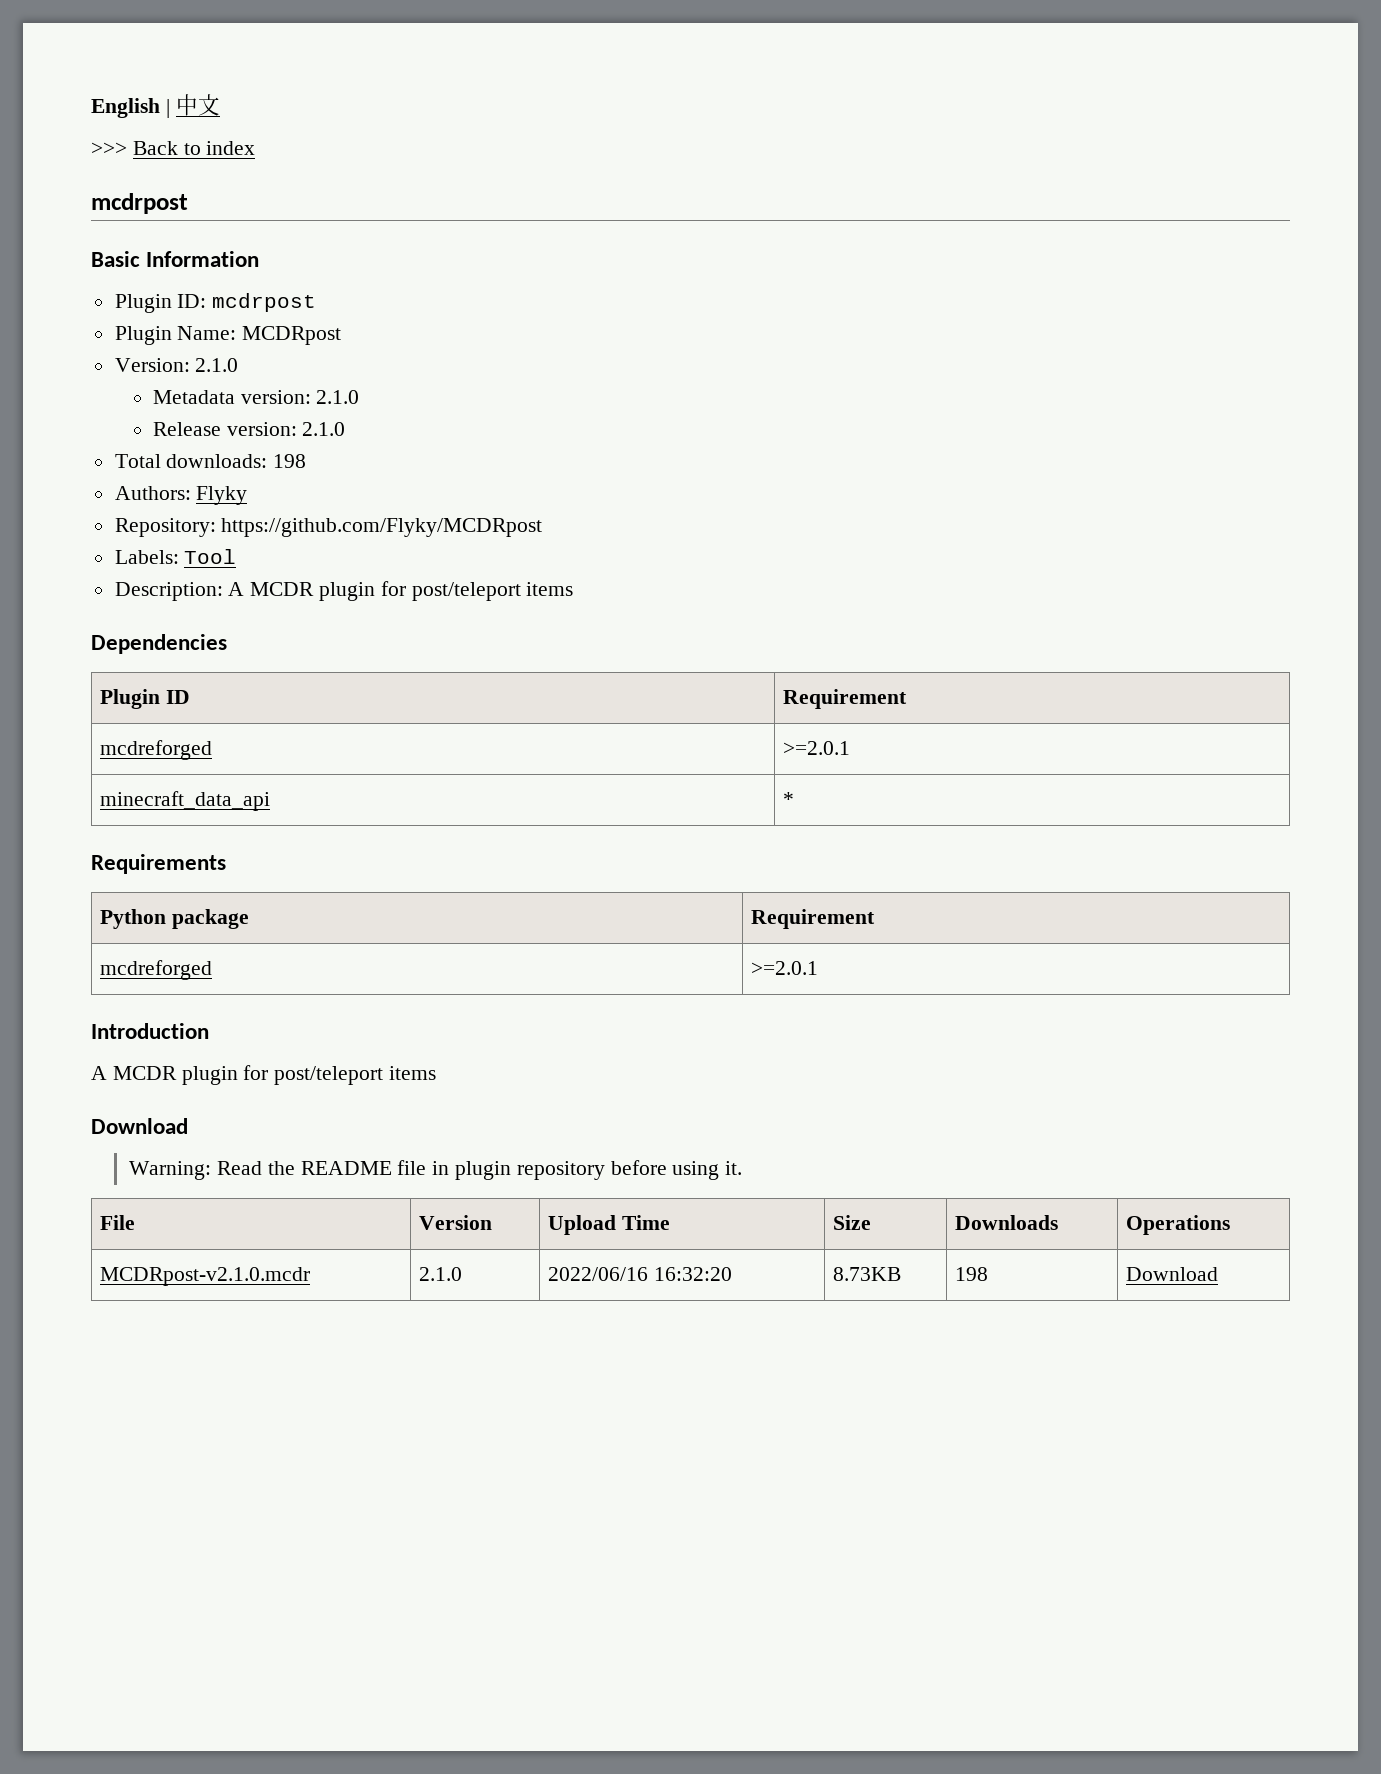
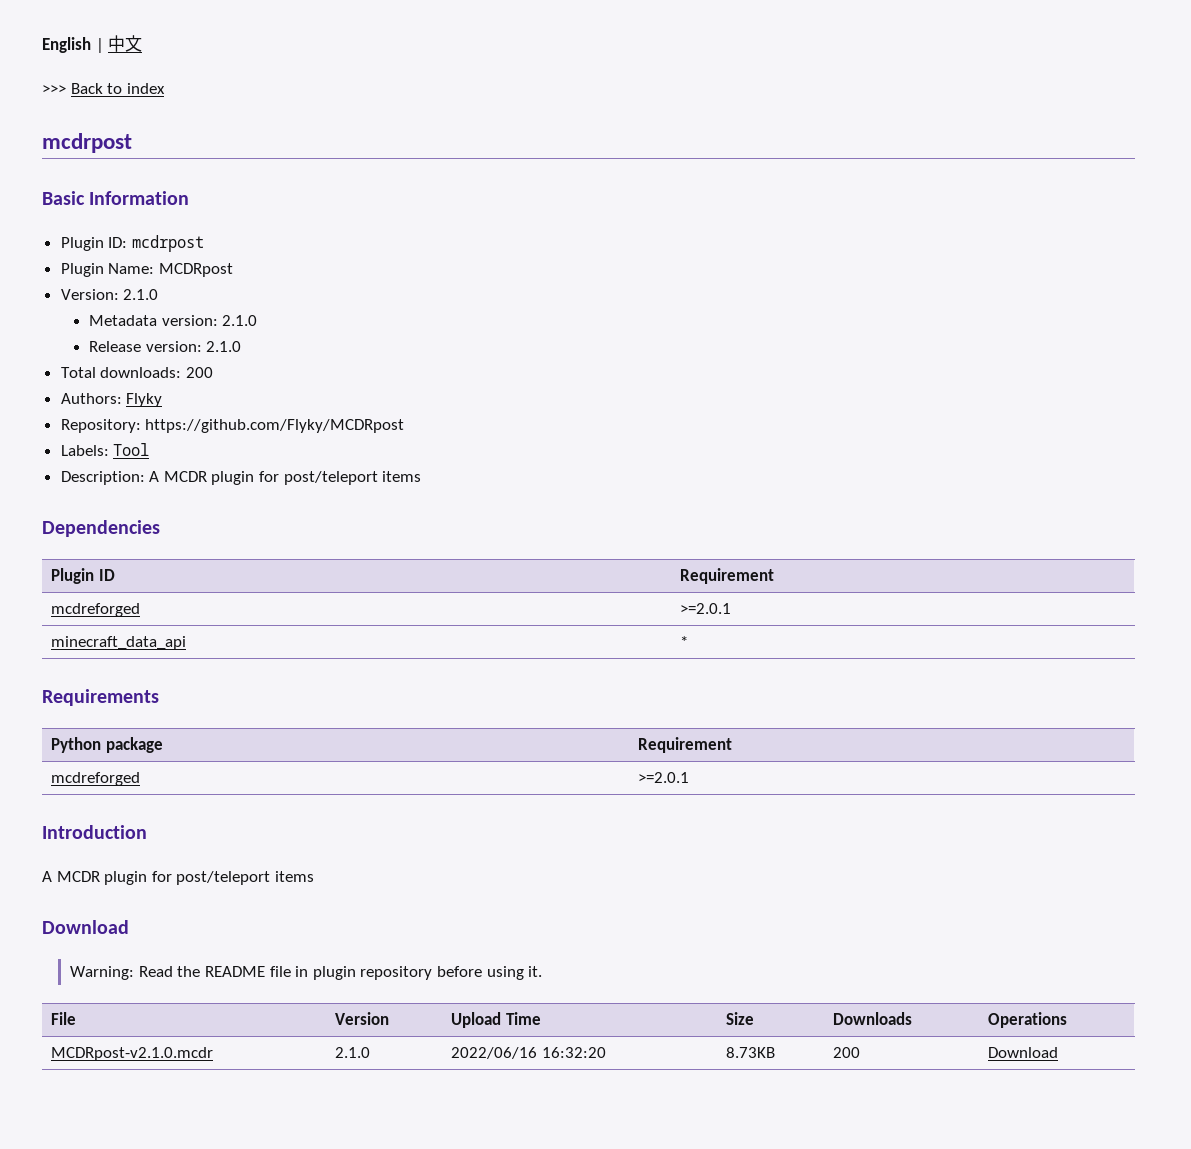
- Total downloads: 198
+ Total downloads: 200
- MCDRpost-v2.1.0.mcdr | 2.1.0 | 2022/06/16 16:32:20 | 8.73KB | 198 | Download
+ MCDRpost-v2.1.0.mcdr | 2.1.0 | 2022/06/16 16:32:20 | 8.73KB | 200 | Download

